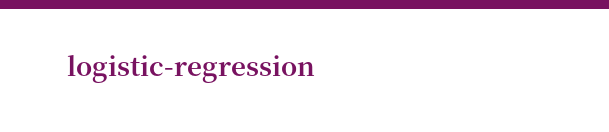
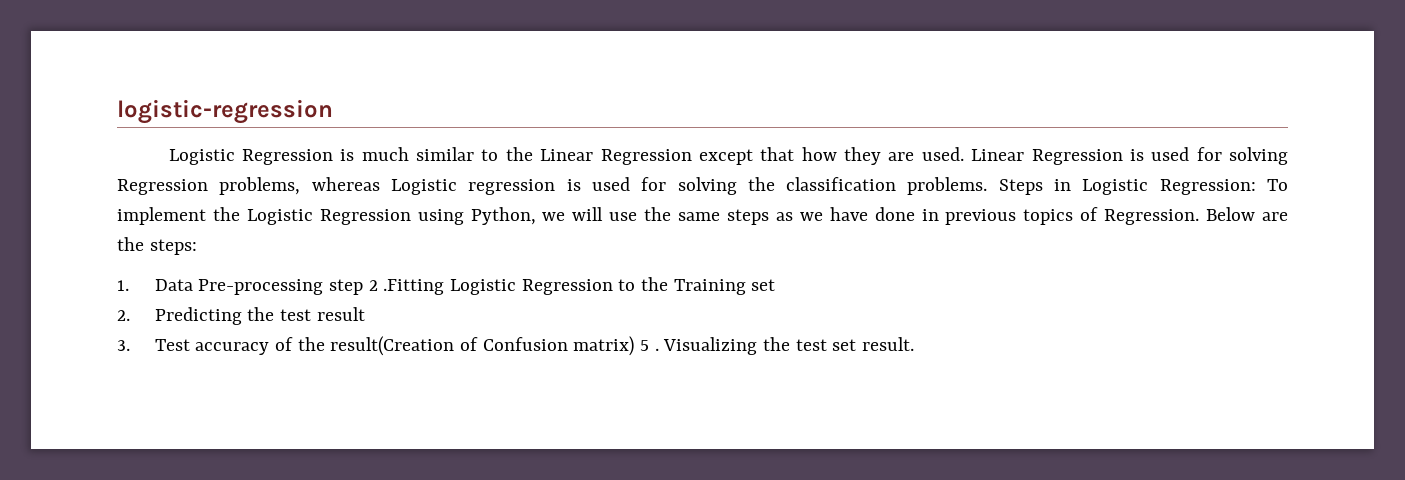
+ Logistic Regression is much similar to the Linear Regression except that how they are used. Linear Regression is used for solving Regression problems, whereas Logistic regression is used for solving the classification problems. Steps in Logistic Regression: To implement the Logistic Regression using Python, we will use the same steps as we have done in previous topics of Regression. Below are the steps:
+ 1. Data Pre-processing step 2 .Fitting Logistic Regression to the Training set
+ 2. Predicting the test result
+ 3. Test accuracy of the result(Creation of Confusion matrix) 5 . Visualizing the test set result.

